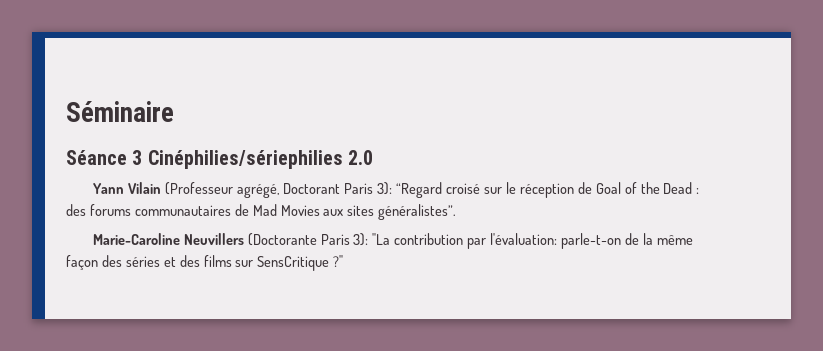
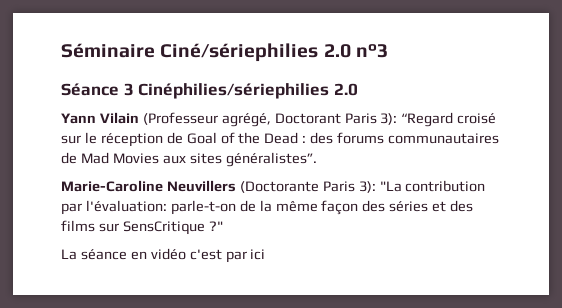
- Séminaire
+ Séminaire Ciné/sériephilies 2.0 n°3
+ La séance en vidéo c'est par ici

